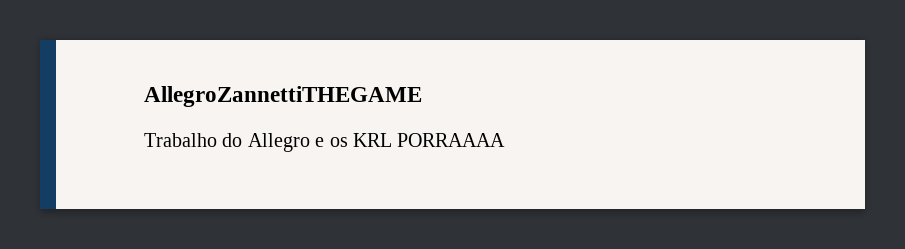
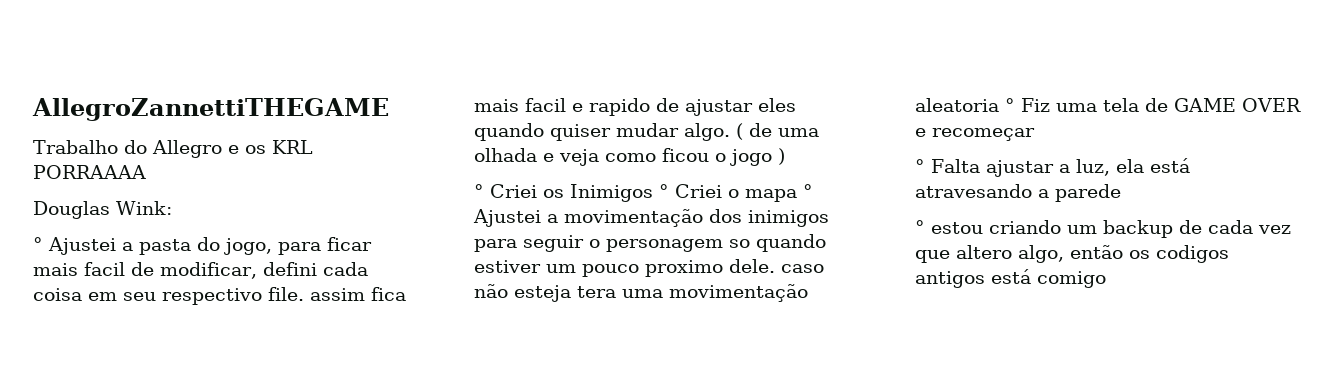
+ Douglas Wink:
+ ° Ajustei a pasta do jogo, para ficar mais facil de modificar, defini cada coisa em seu respectivo file. assim fica mais facil e rapido de ajustar eles quando quiser mudar algo. ( de uma olhada e veja como ficou o jogo )
+ ° Criei os Inimigos ° Criei o mapa ° Ajustei a movimentação dos inimigos para seguir o personagem so quando estiver um pouco proximo dele. caso não esteja tera uma movimentação aleatoria ° Fiz uma tela de GAME OVER e recomeçar
+ ° Falta ajustar a luz, ela está atravesando a parede
+ ° estou criando um backup de cada vez que altero algo, então os codigos antigos está comigo

